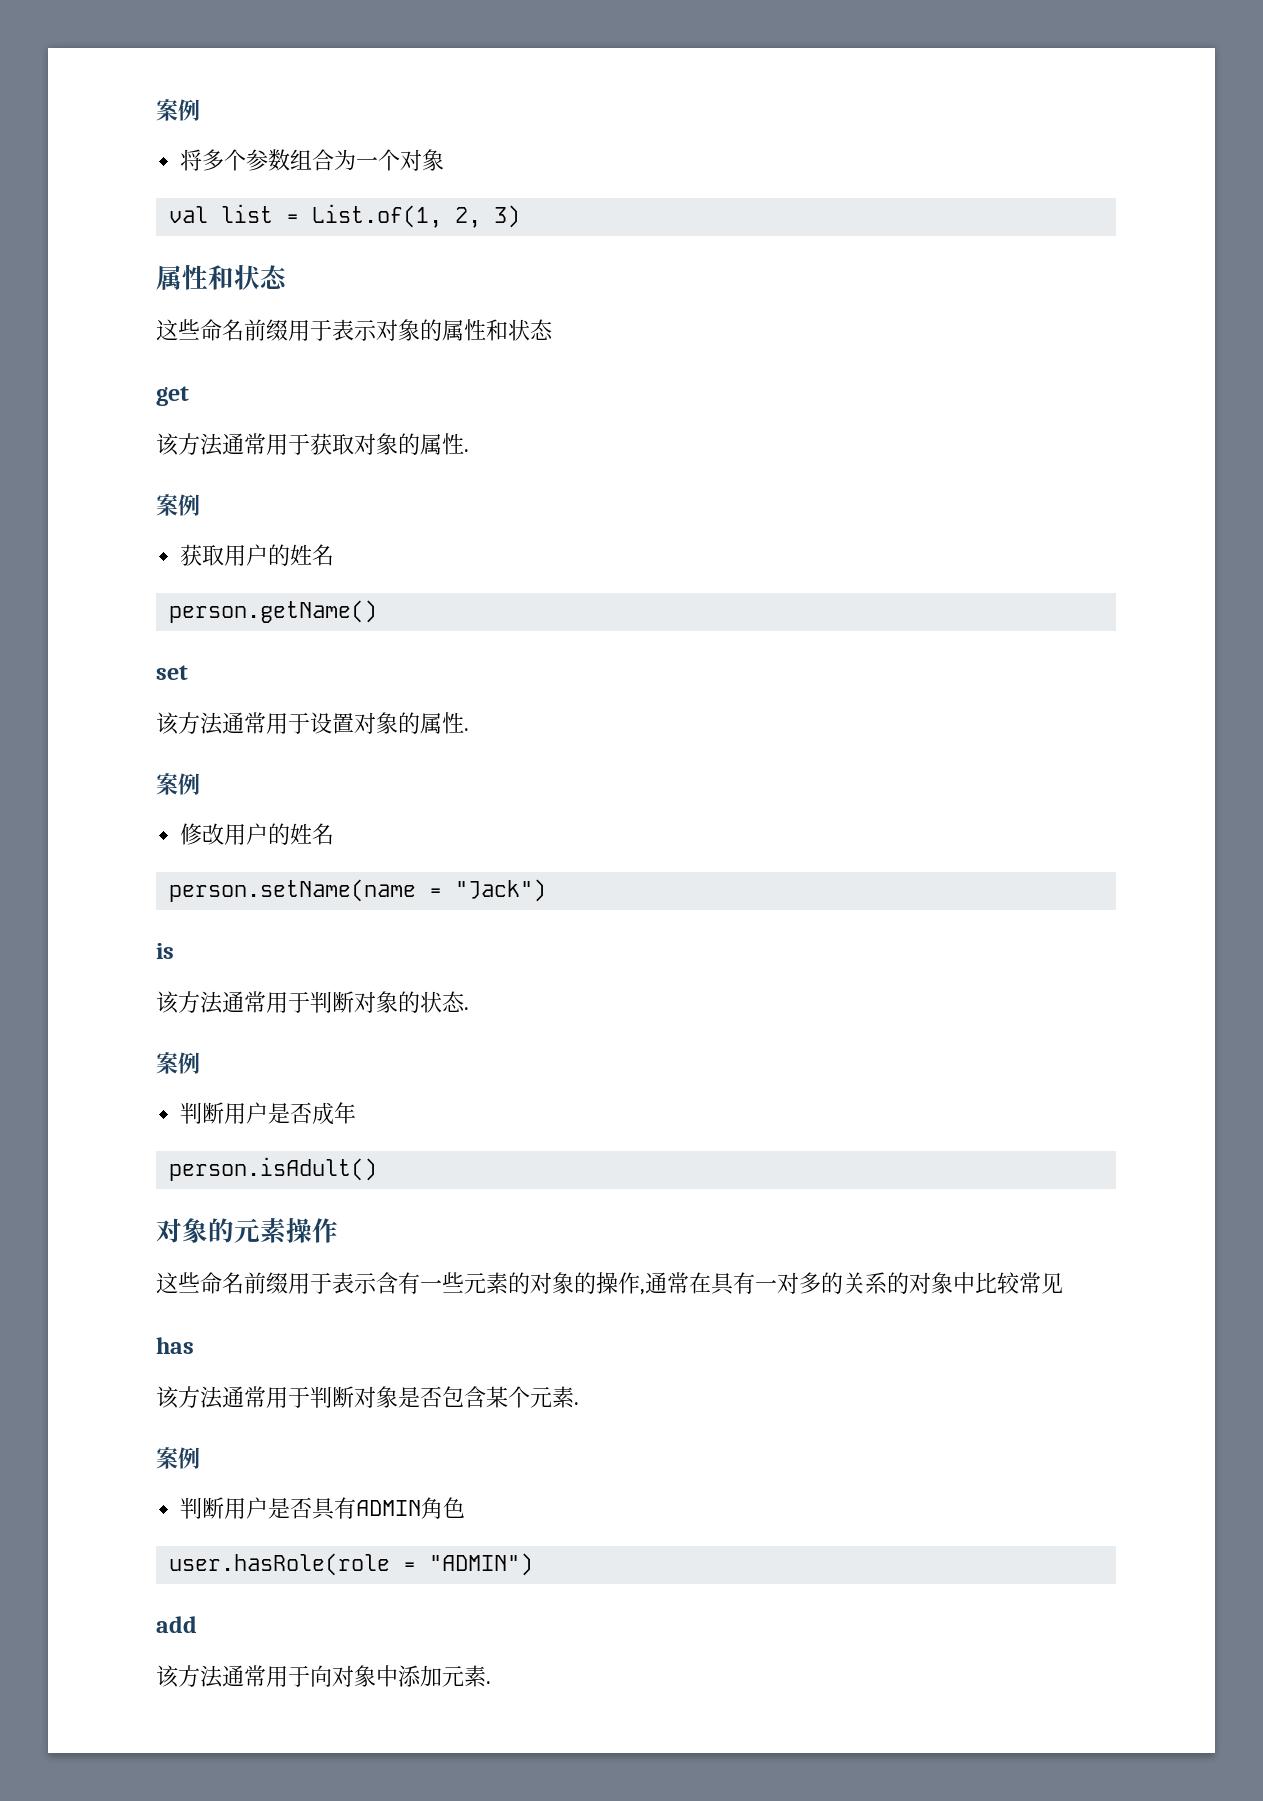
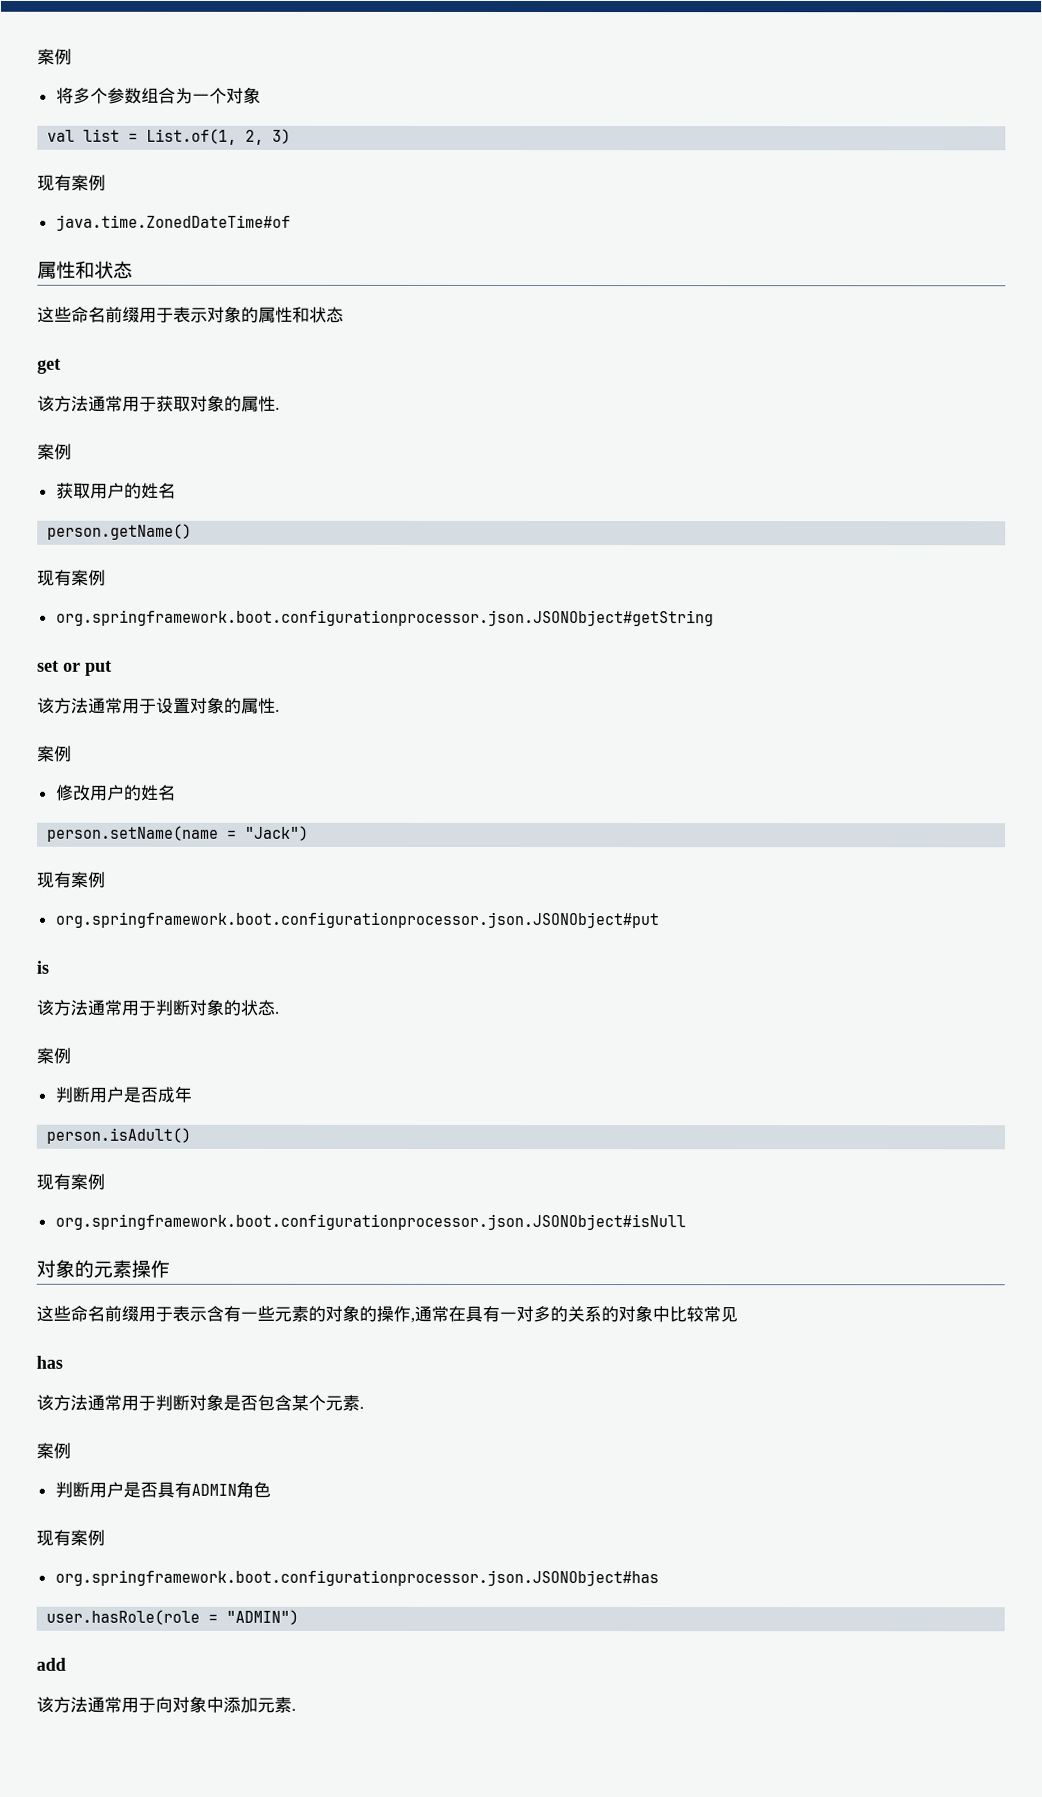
  val list = List.of(1, 2, 3)
+ 现有案例
+ java.time.ZonedDateTime#of
  person.getName()
+ 现有案例
+ org.springframework.boot.configurationprocessor.json.JSONObject#getString
- set
+ set or put
  person.setName(name = "Jack")
+ 现有案例
+ org.springframework.boot.configurationprocessor.json.JSONObject#put
  person.isAdult()
+ 现有案例
+ org.springframework.boot.configurationprocessor.json.JSONObject#isNull
  判断用户是否具有ADMIN角色
+ 现有案例
+ org.springframework.boot.configurationprocessor.json.JSONObject#has

